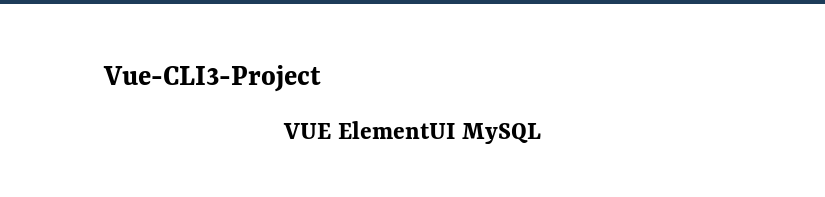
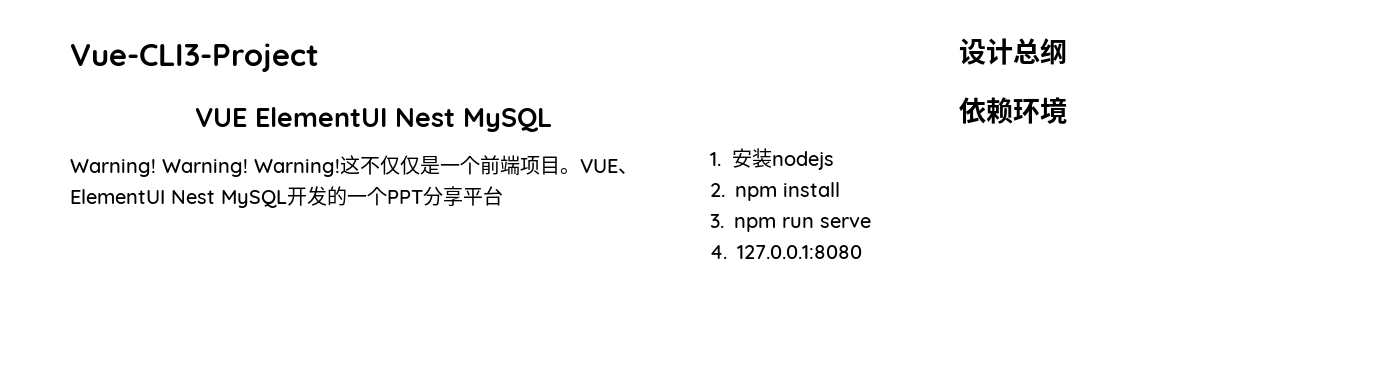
- VUE ElementUI MySQL
+ VUE ElementUI Nest MySQL
+ Warning! Warning! Warning!这不仅仅是一个前端项目。VUE、ElementUI Nest MySQL开发的一个PPT分享平台
+ 设计总纲
+ 依赖环境
+ 1.安装nodejs
+ 2. npm install
+ 3. npm run serve
+ 4. 127.0.0.1:8080

